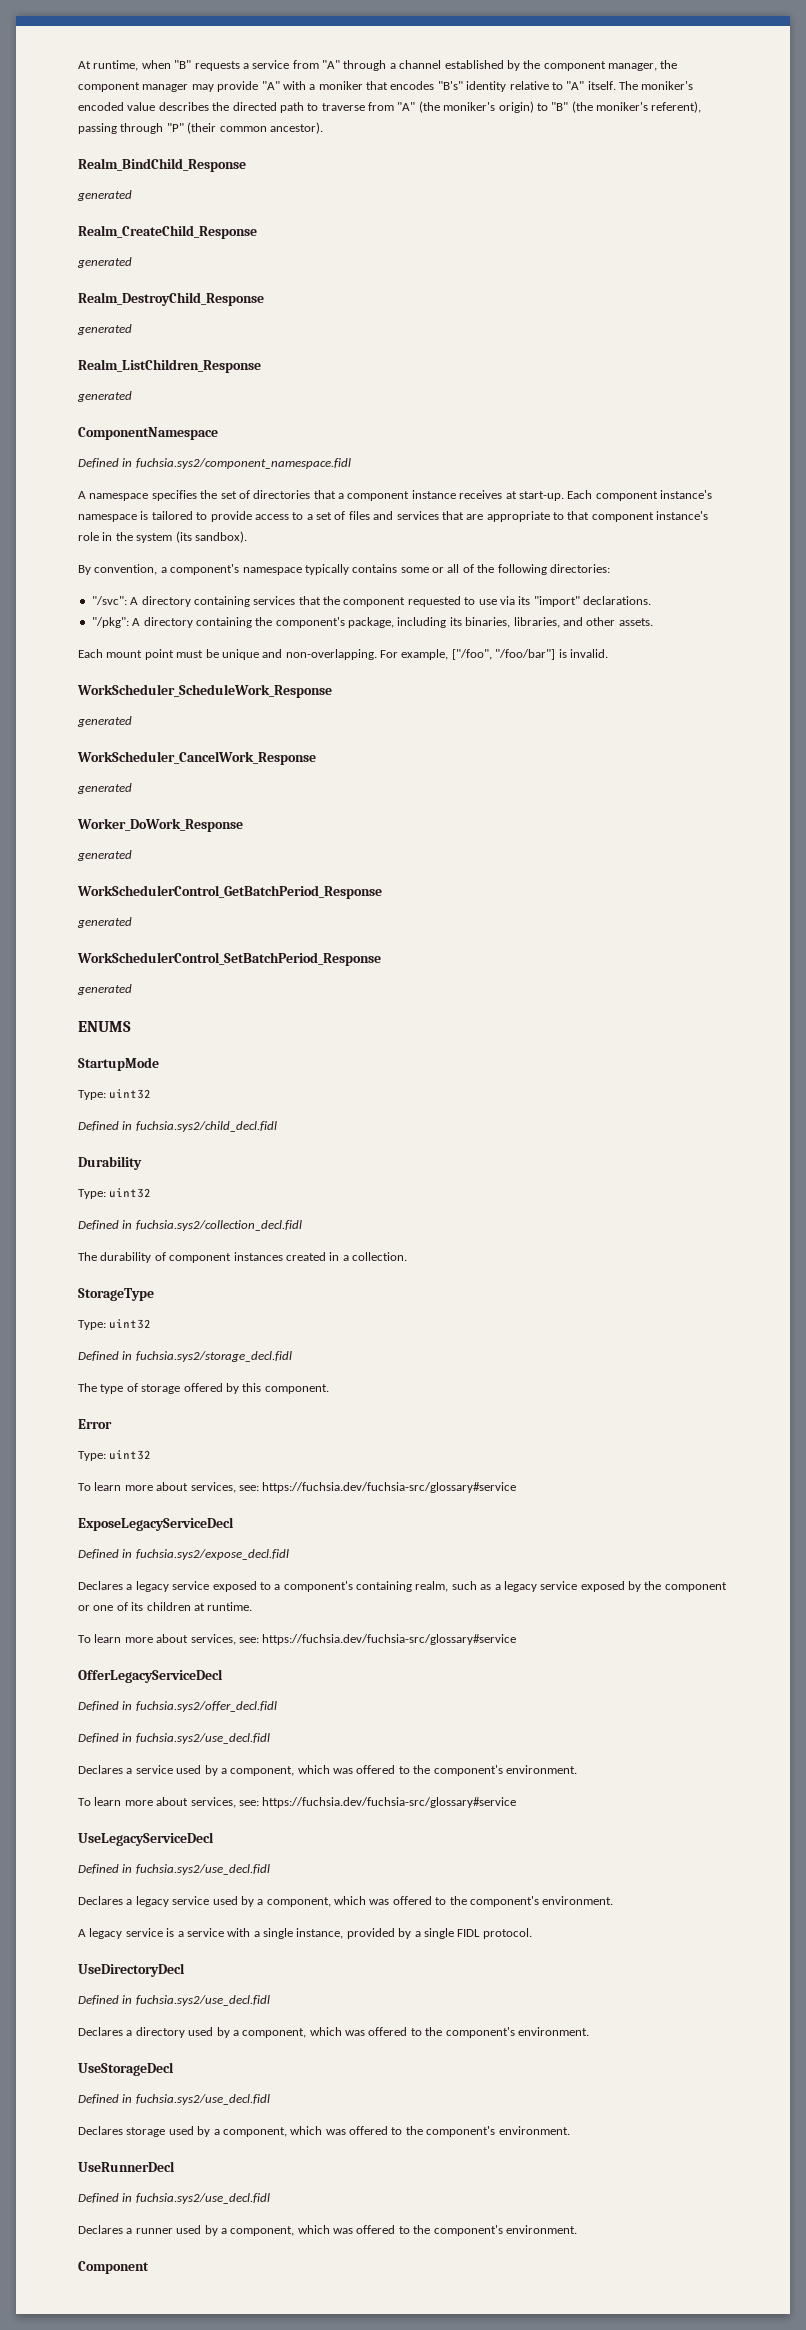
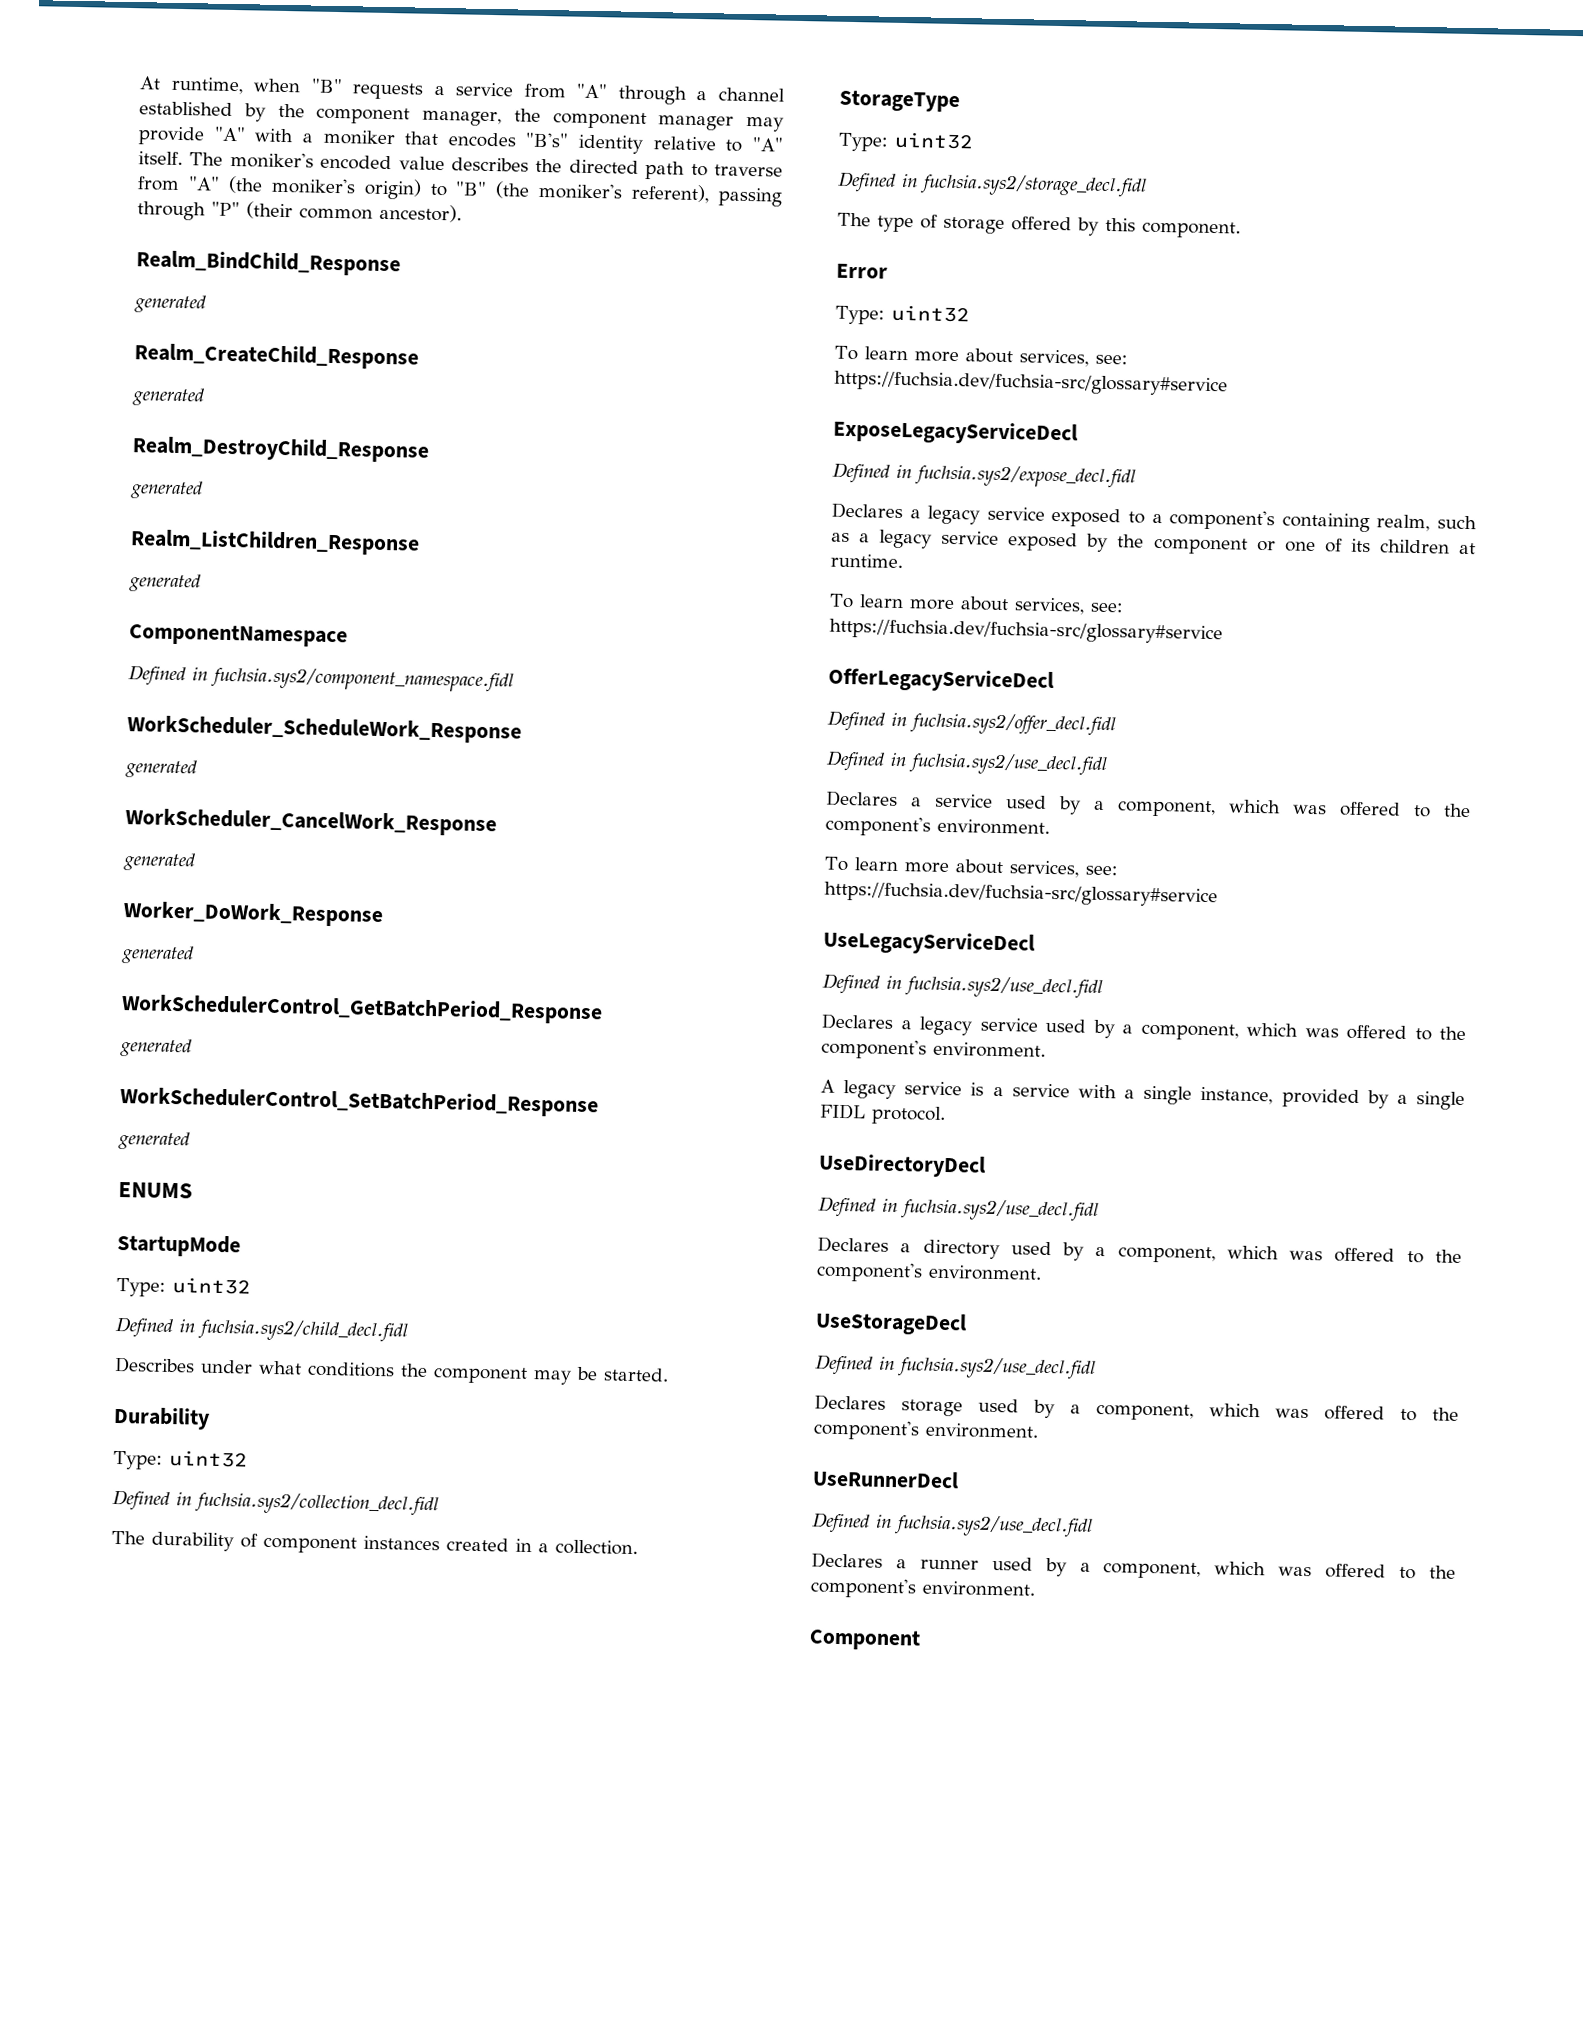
- A namespace specifies the set of directories that a component instance receives at start-up. Each component instance's namespace is tailored to provide access to a set of files and services that are appropriate to that component instance's role in the system (its sandbox).
- By convention, a component's namespace typically contains some or all of the following directories:
- "/svc": A directory containing services that the component requested to use via its "import" declarations.
- "/pkg": A directory containing the component's package, including its binaries, libraries, and other assets.
- Each mount point must be unique and non-overlapping. For example, ["/foo", "/foo/bar"] is invalid.
+ Describes under what conditions the component may be started.

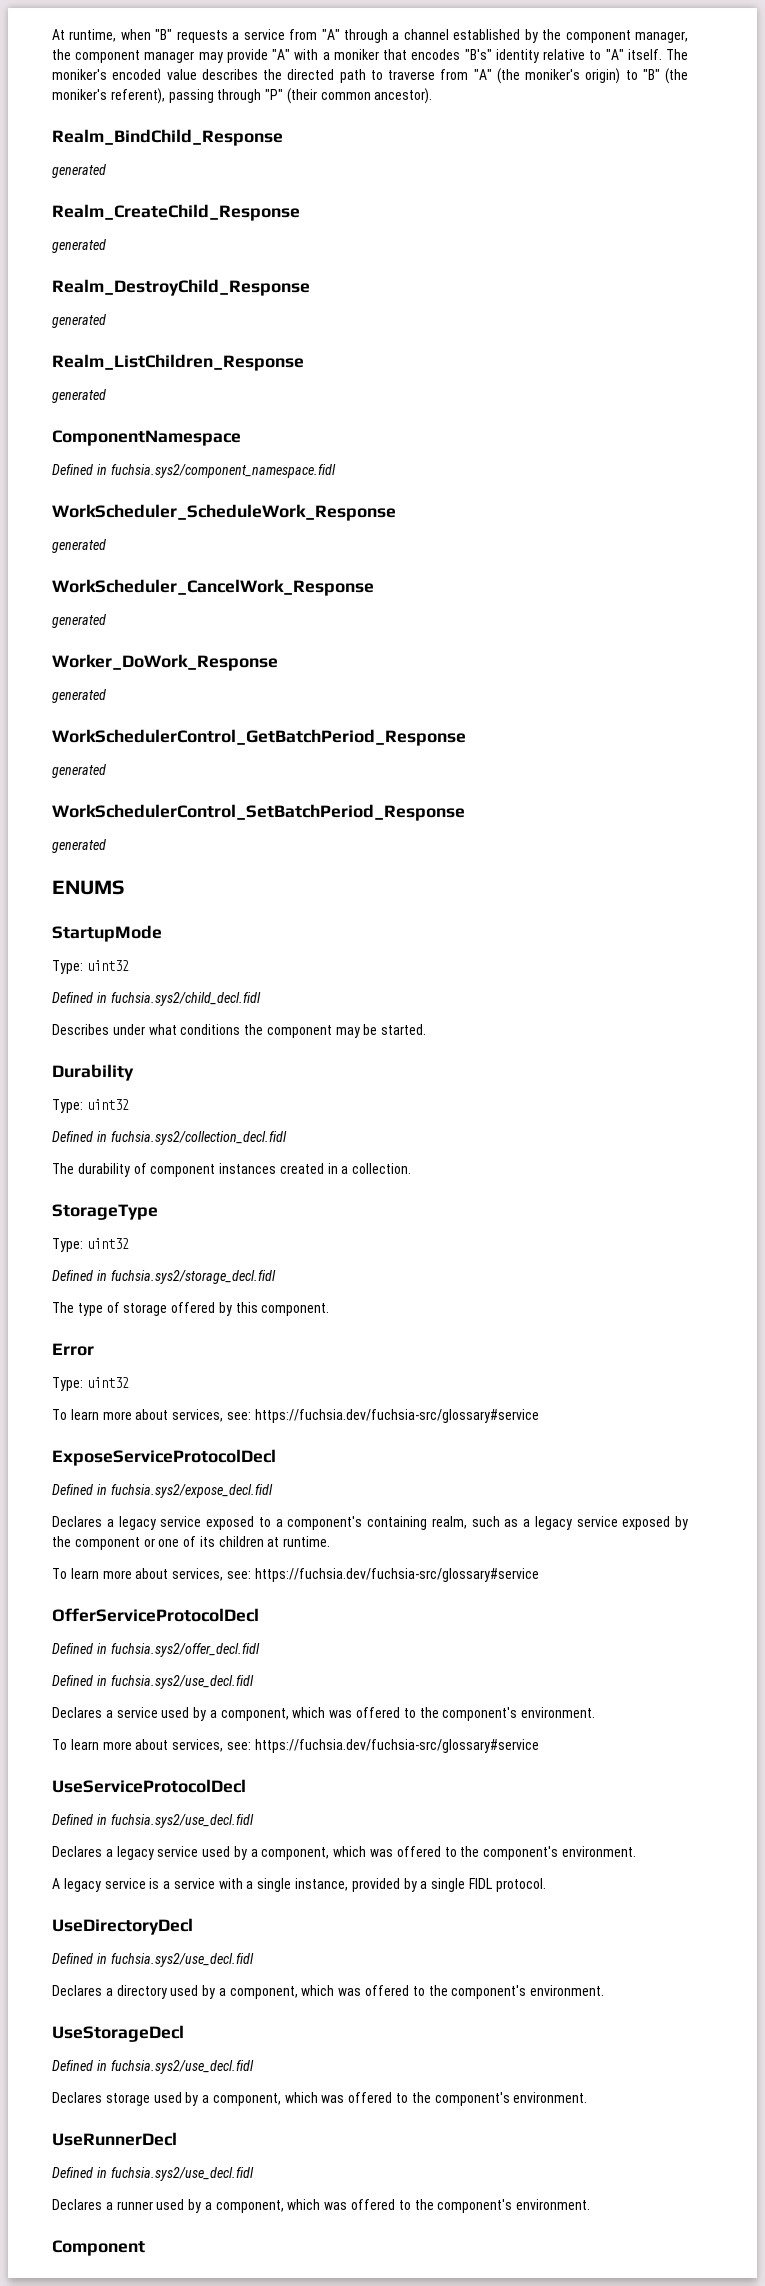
- ExposeLegacyServiceDecl
+ ExposeServiceProtocolDecl
- OfferLegacyServiceDecl
+ OfferServiceProtocolDecl
- UseLegacyServiceDecl
+ UseServiceProtocolDecl

